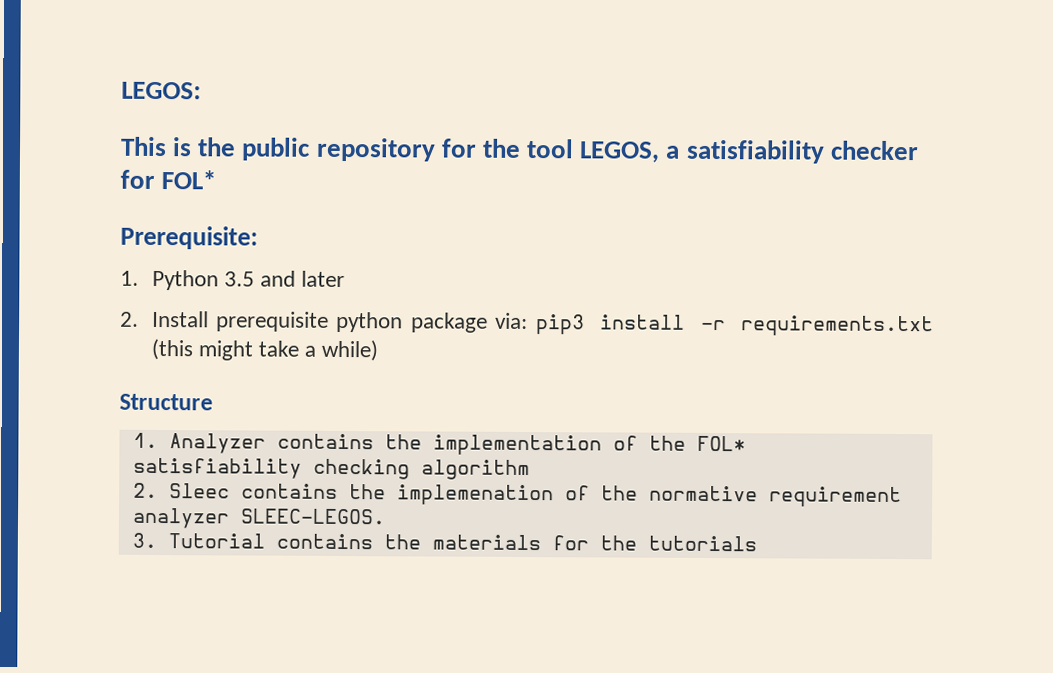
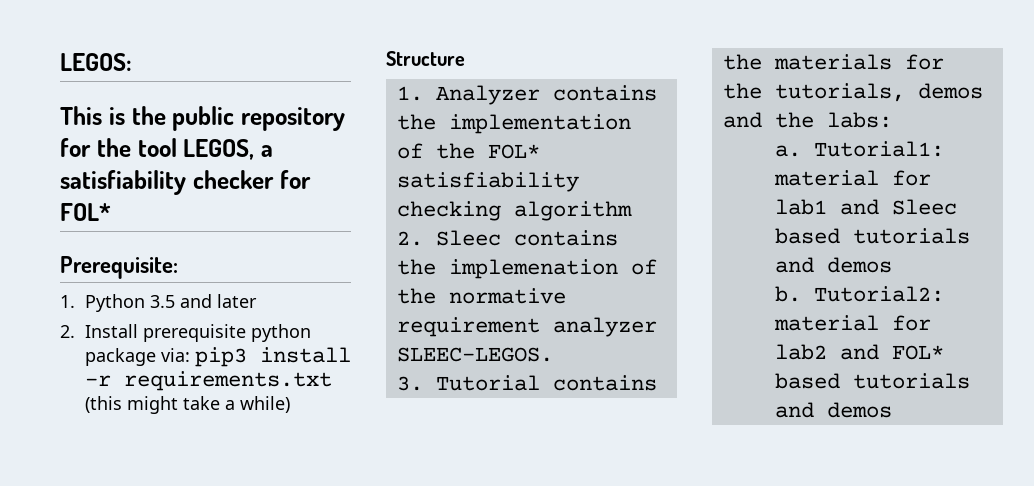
- 3. Tutorial contains the materials for the tutorials
+ 3. Tutorial contains the materials for the tutorials, demos and the labs:
+ a. Tutorial1: material for lab1 and Sleec based tutorials and demos
+ b. Tutorial2: material for lab2 and FOL* based tutorials and demos

